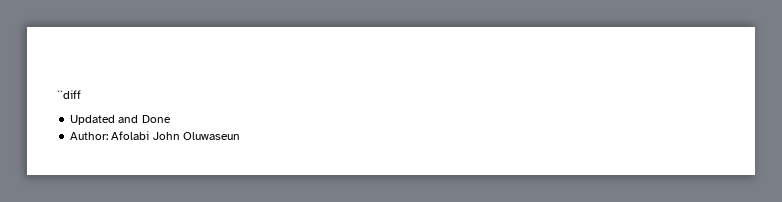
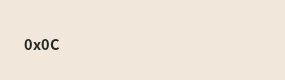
- ``diff
- Updated and Done
- Author: Afolabi John Oluwaseun
+ 0x0C

